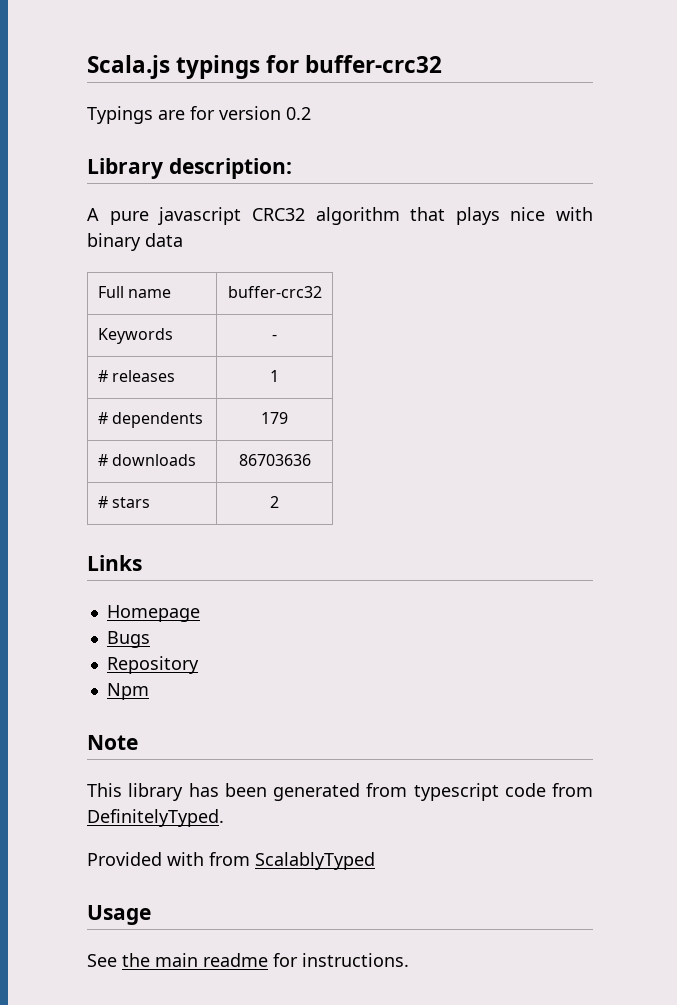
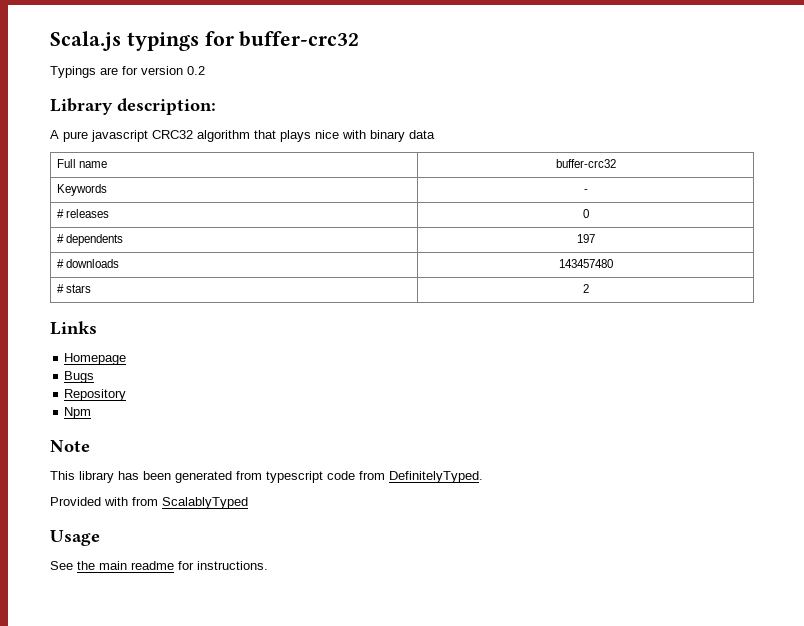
- # releases | 1
+ # releases | 0
- # dependents | 179
+ # dependents | 197
- # downloads | 86703636
+ # downloads | 143457480

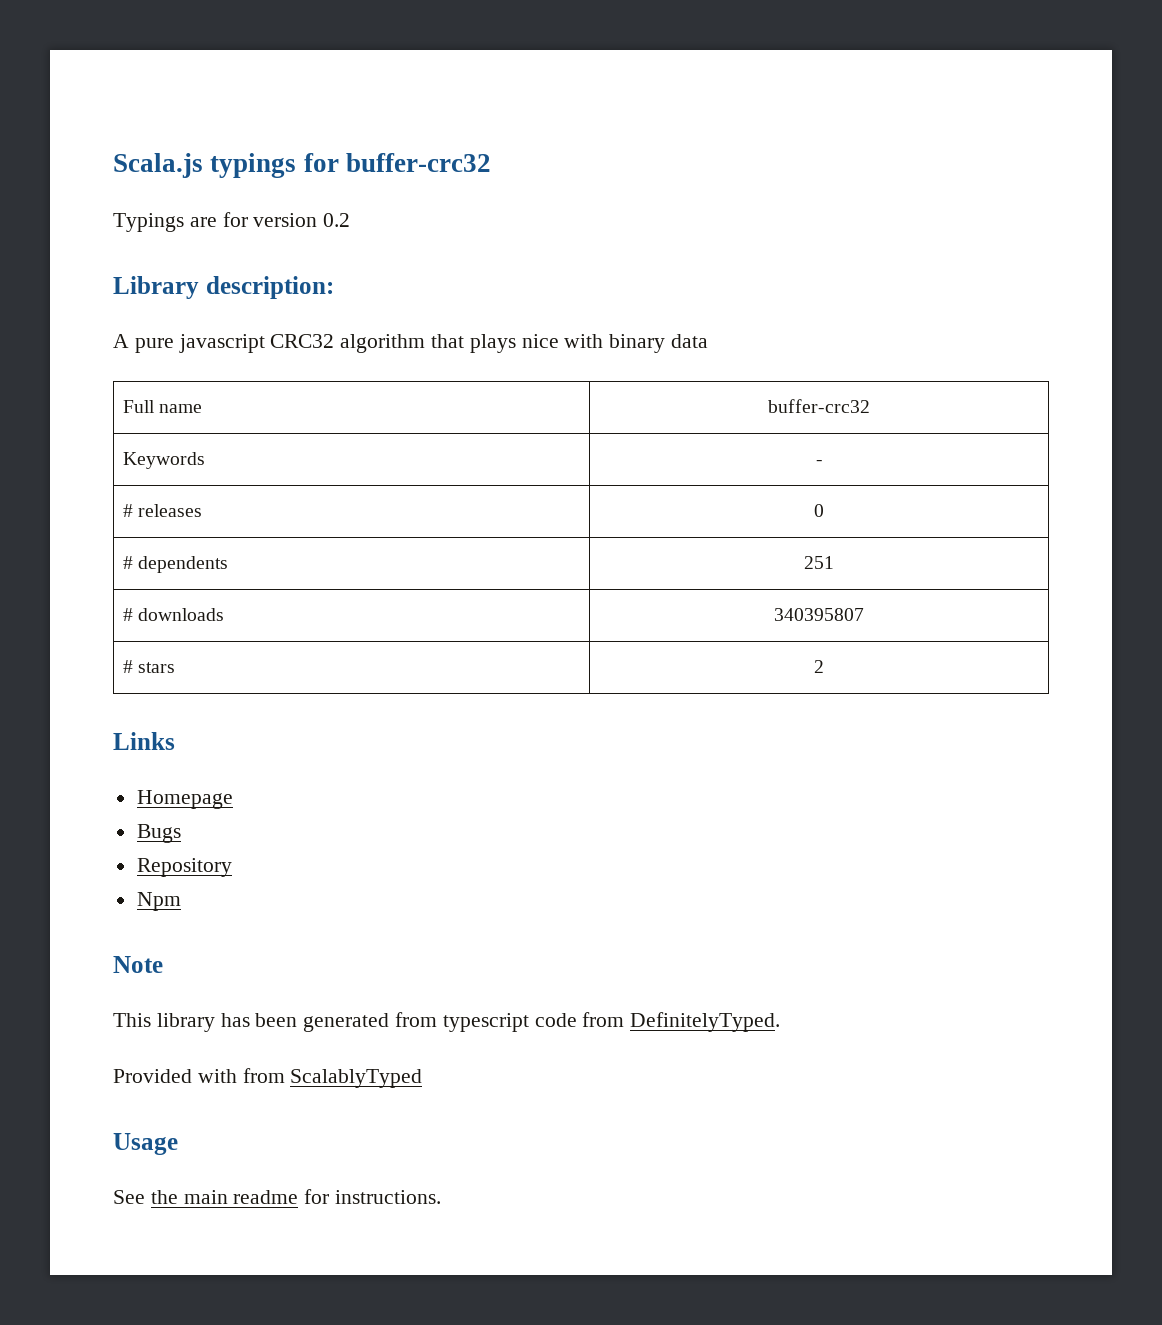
- # dependents | 197
+ # dependents | 251
- # downloads | 143457480
+ # downloads | 340395807

